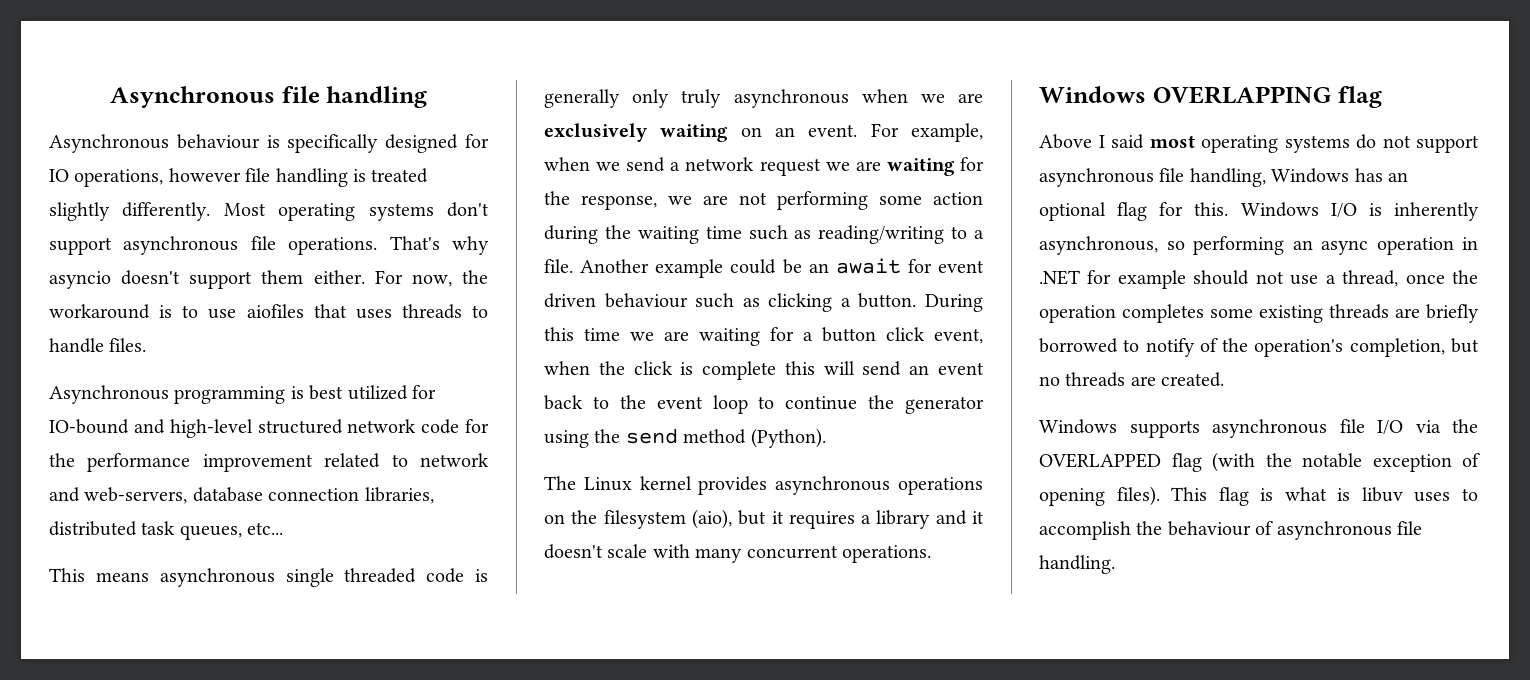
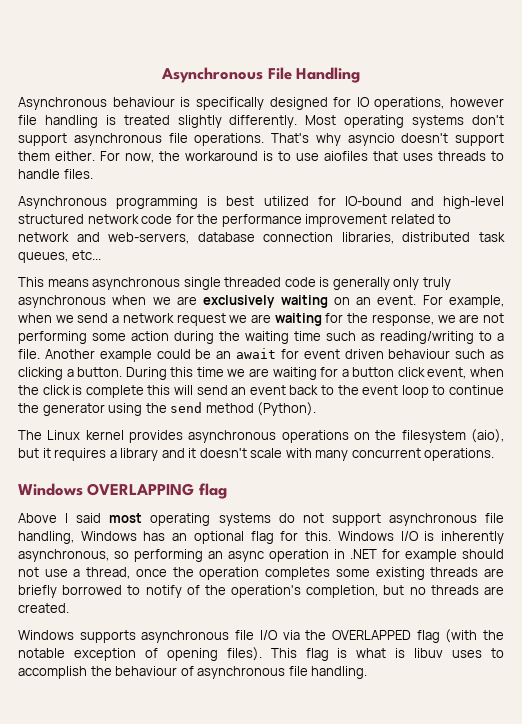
- Asynchronous file handling
+ Asynchronous File Handling

